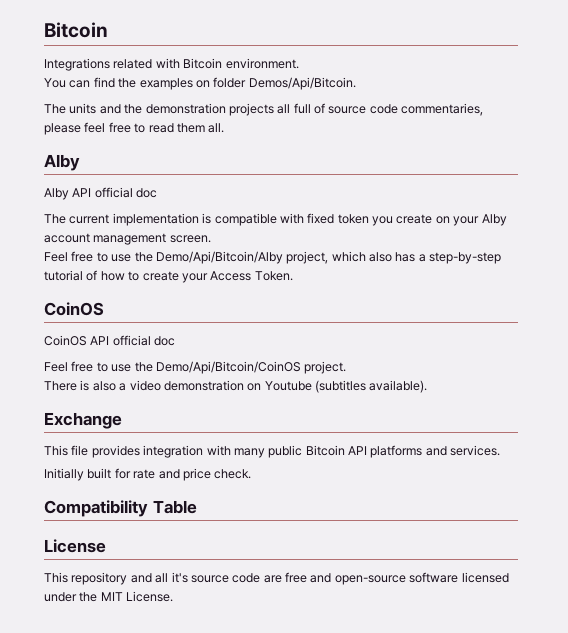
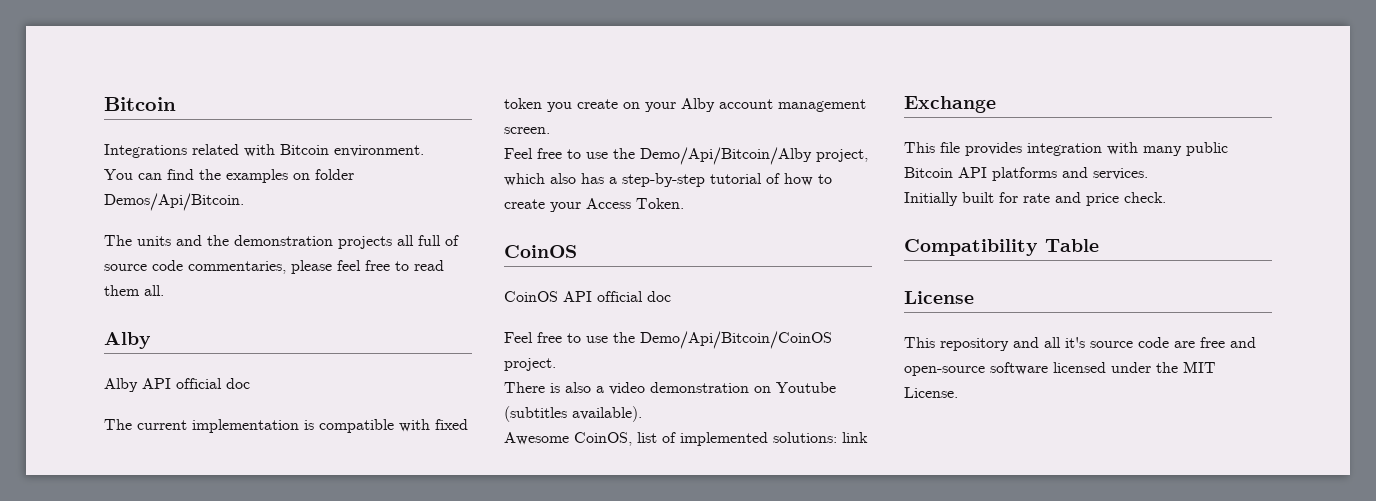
+ Awesome CoinOS, list of implemented solutions: link

